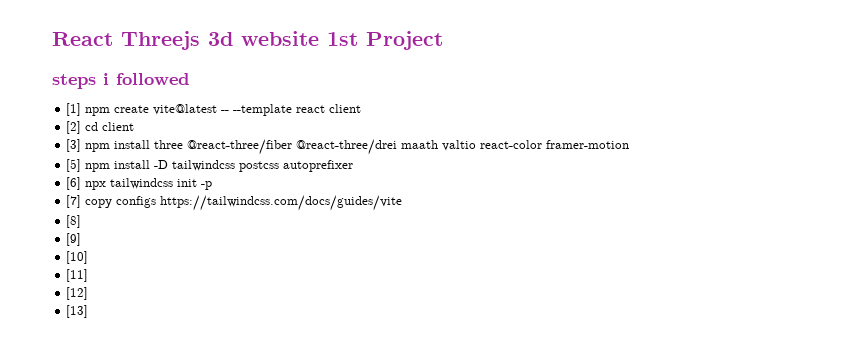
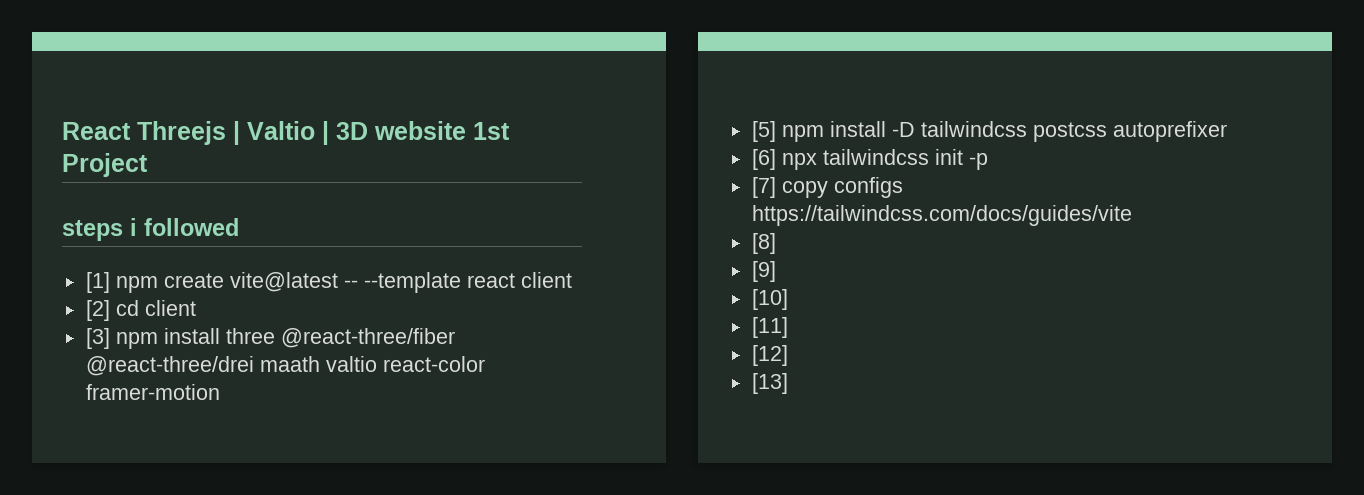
- React Threejs 3d website 1st Project
+ React Threejs | Valtio | 3D website 1st Project

